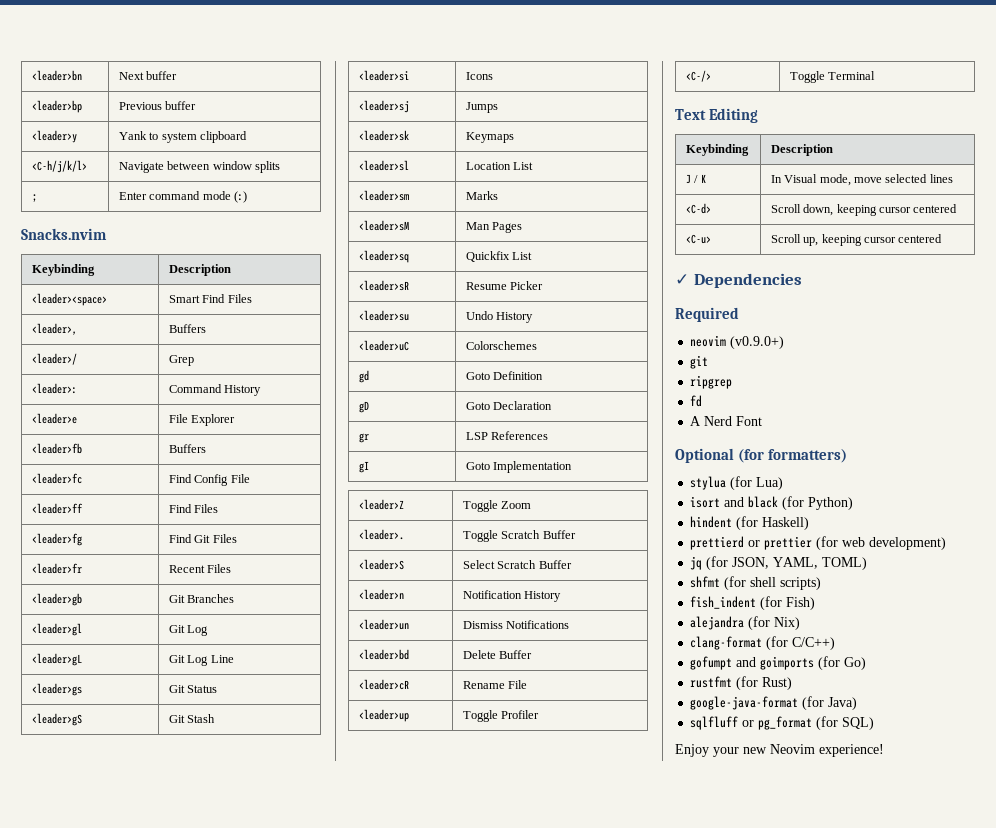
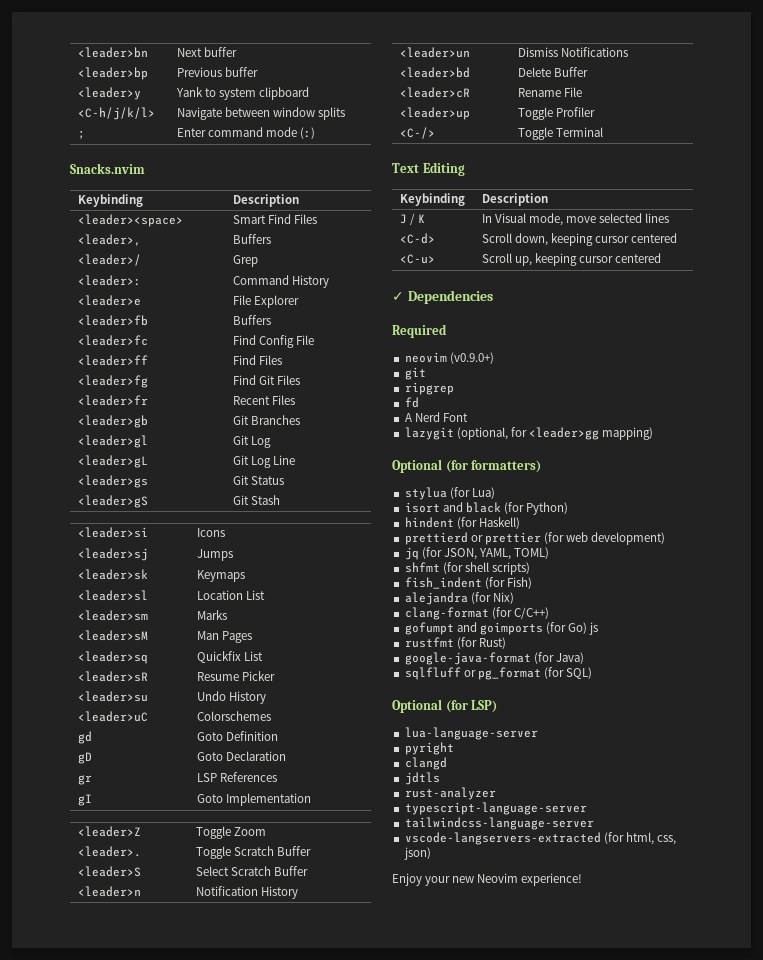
+ lazygit (optional, for <leader>gg mapping)
- gofumpt and goimports (for Go)
+ gofumpt and goimports (for Go) js
+ Optional (for LSP)
+ lua-language-server
+ pyright
+ clangd
+ jdtls
+ rust-analyzer
+ typescript-language-server
+ tailwindcss-language-server
+ vscode-langservers-extracted (for html, css, json)

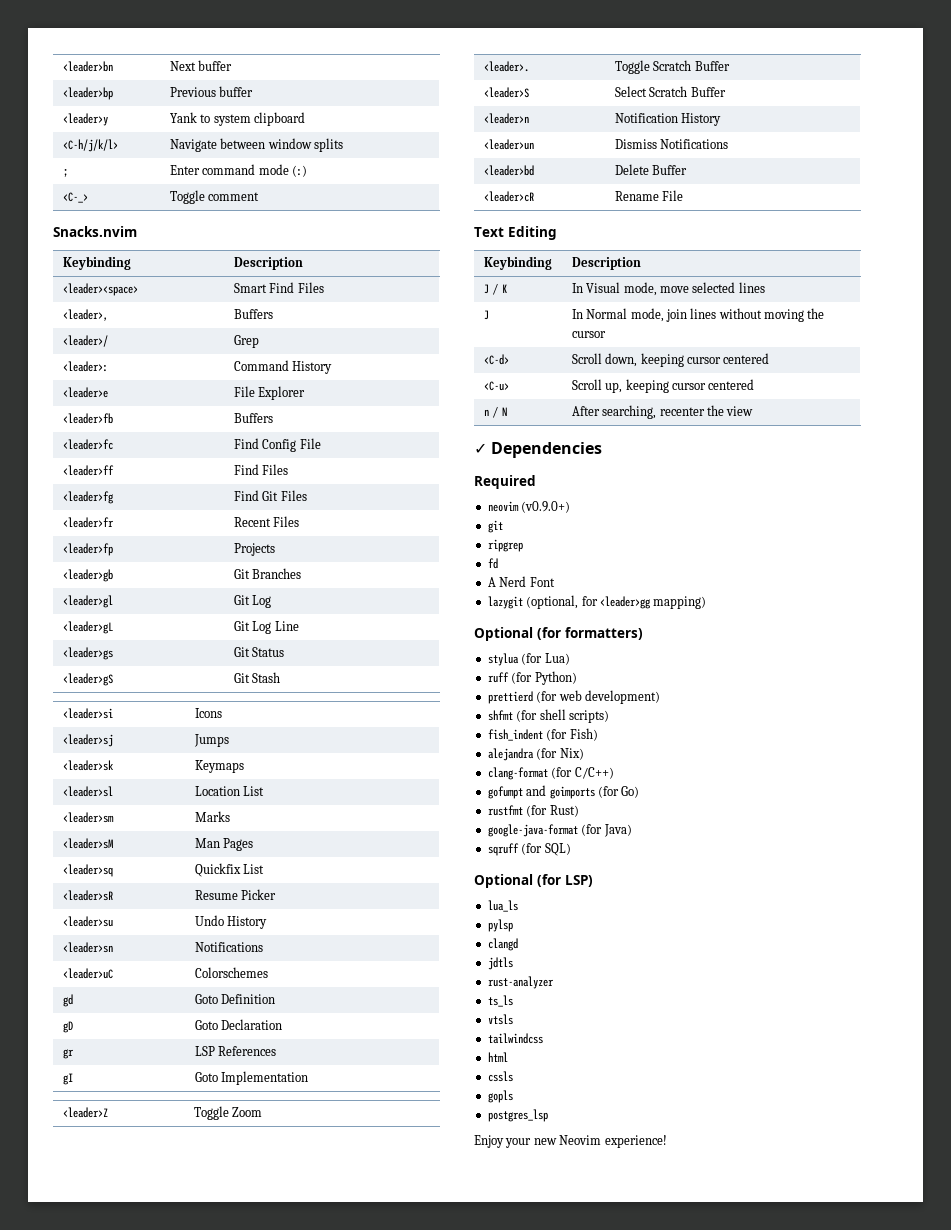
+ <C-_> | Toggle comment
+ <leader>fp | Projects
+ <leader>sn | Notifications
- <leader>up | Toggle Profiler
- <C-/> | Toggle Terminal
+ J | In Normal mode, join lines without moving the cursor
+ n / N | After searching, recenter the view
- isort and black (for Python)
+ ruff (for Python)
- hindent (for Haskell)
- prettierd or prettier (for web development)
+ prettierd (for web development)
- jq (for JSON, YAML, TOML)
- gofumpt and goimports (for Go) js
+ gofumpt and goimports (for Go)
- sqlfluff or pg_format (for SQL)
+ sqruff (for SQL)
- lua-language-server
- pyright
+ lua_ls
+ pylsp
- typescript-language-server
- tailwindcss-language-server
- vscode-langservers-extracted (for html, css, json)
+ ts_ls
+ vtsls
+ tailwindcss
+ html
+ cssls
+ gopls
+ postgres_lsp

